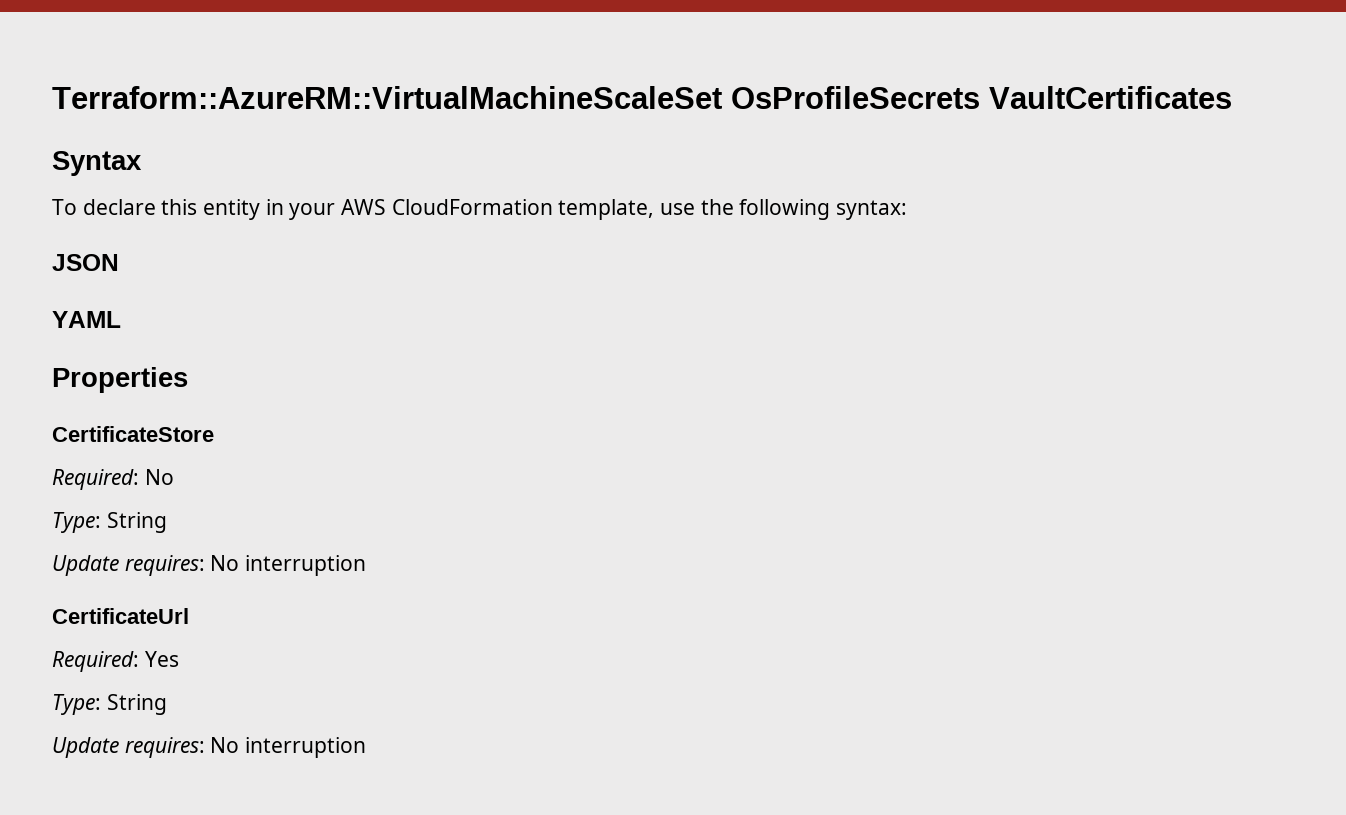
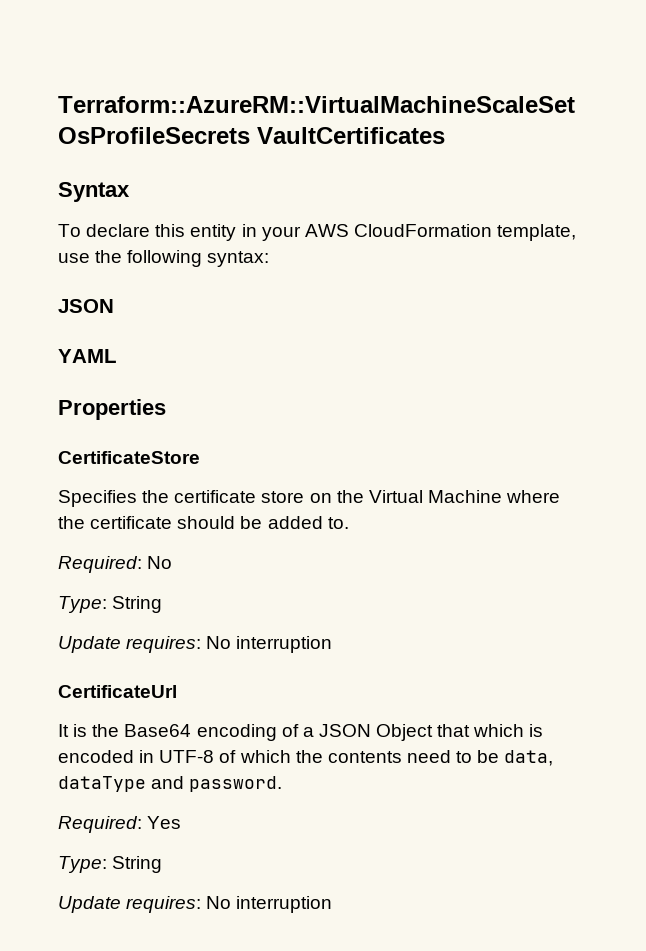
+ Specifies the certificate store on the Virtual Machine where the certificate should be added to.
+ It is the Base64 encoding of a JSON Object that which is encoded in UTF-8 of which the contents need to be data, dataType and password.

